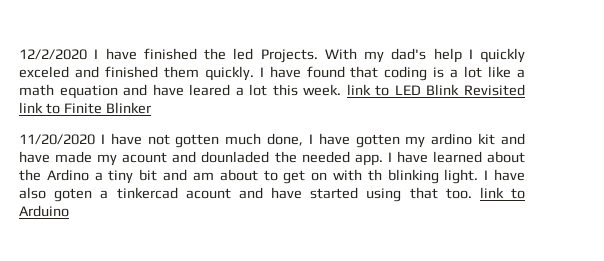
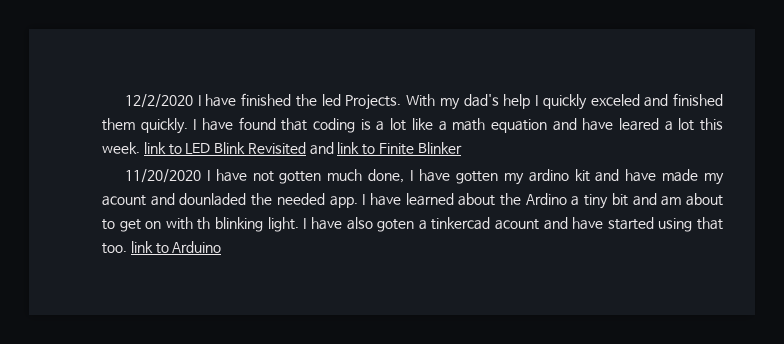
- I have found that coding is a lot like a math equation and have leared a lot this week. link to LED Blink Revisited link to Finite Blinker
+ I have found that coding is a lot like a math equation and have leared a lot this week. link to LED Blink Revisited and link to Finite Blinker

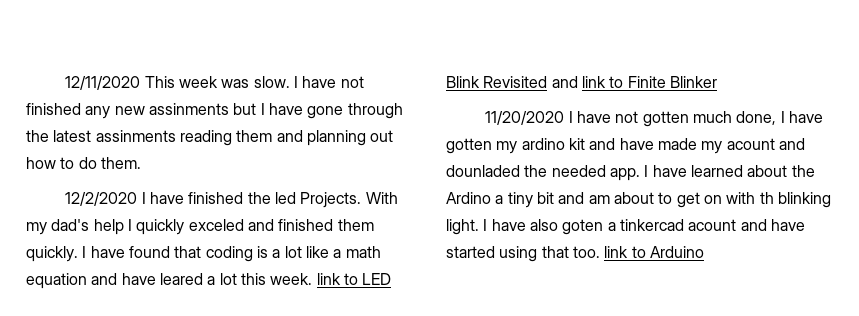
+ 12/11/2020 This week was slow. I have not finished any new assinments but I have gone through the latest assinments reading them and planning out how to do them.

